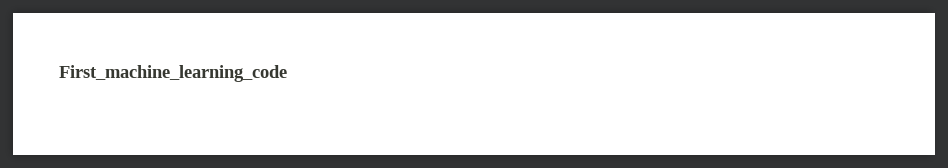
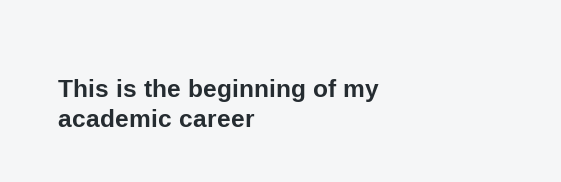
- First_machine_learning_code
+ This is the beginning of my academic career

